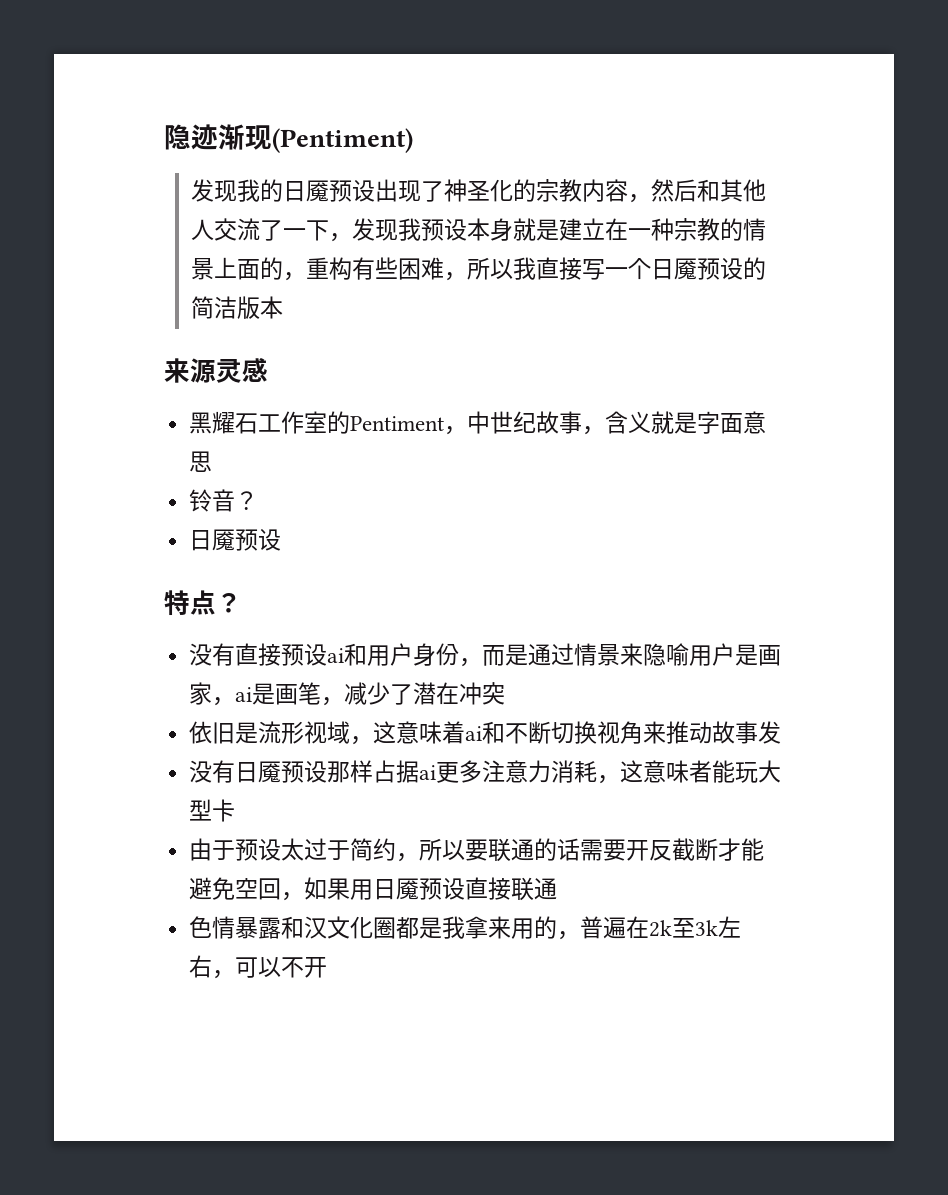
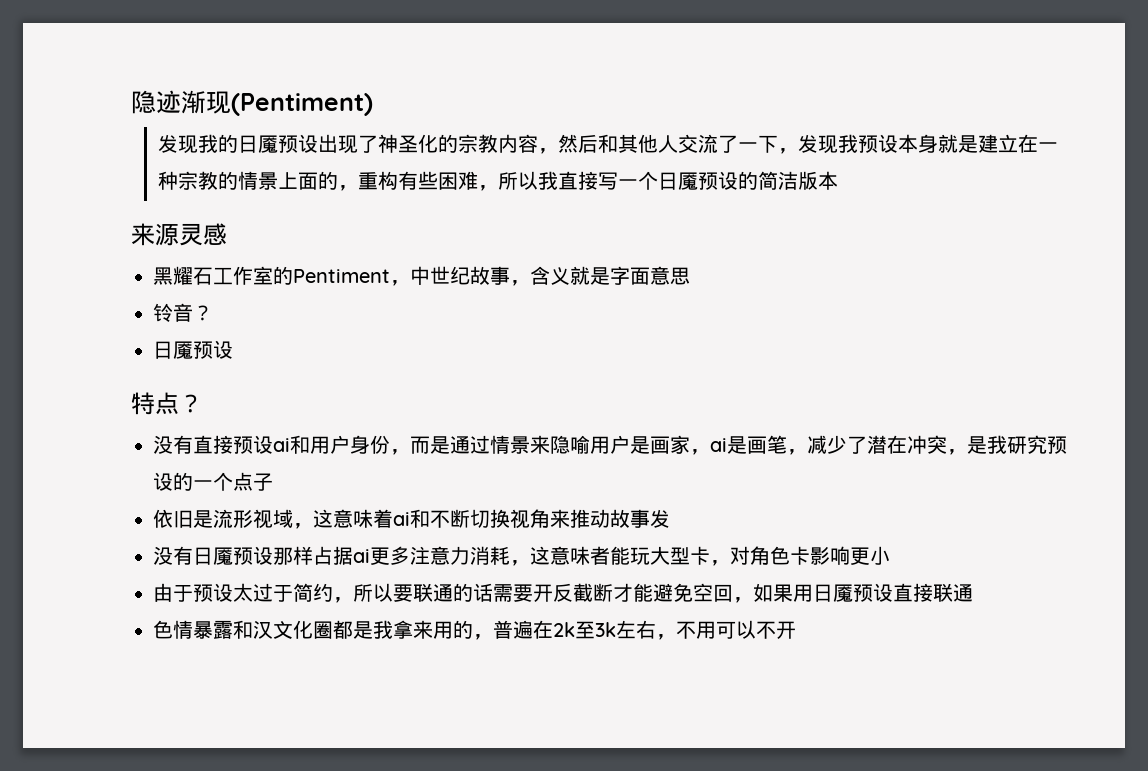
- 没有直接预设ai和用户身份，而是通过情景来隐喻用户是画家，ai是画笔，减少了潜在冲突
+ 没有直接预设ai和用户身份，而是通过情景来隐喻用户是画家，ai是画笔，减少了潜在冲突，是我研究预设的一个点子
- 没有日魇预设那样占据ai更多注意力消耗，这意味者能玩大型卡
+ 没有日魇预设那样占据ai更多注意力消耗，这意味者能玩大型卡，对角色卡影响更小
- 色情暴露和汉文化圈都是我拿来用的，普遍在2k至3k左右，可以不开
+ 色情暴露和汉文化圈都是我拿来用的，普遍在2k至3k左右，不用可以不开

